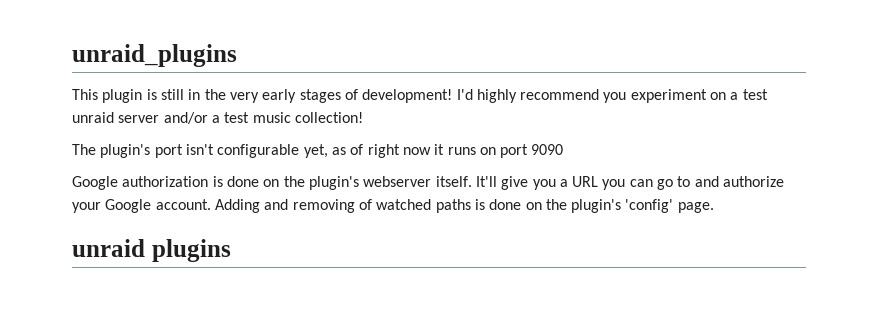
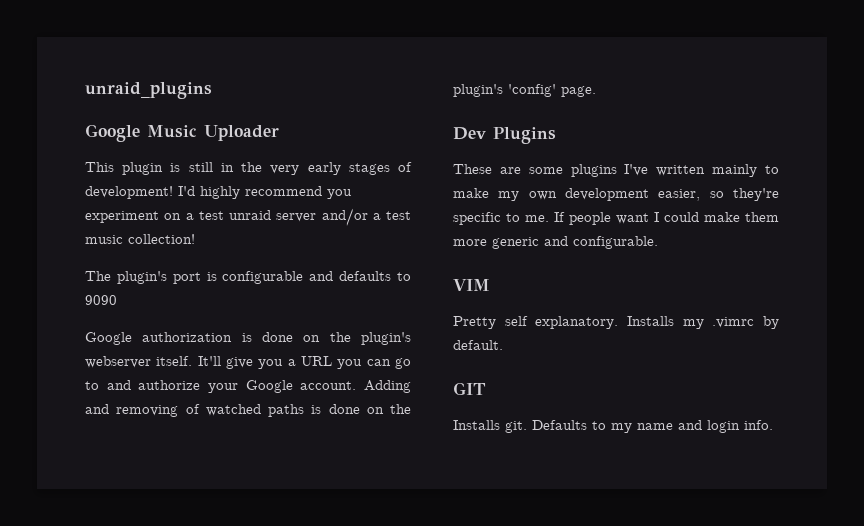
+ Google Music Uploader
- The plugin's port isn't configurable yet, as of right now it runs on port 9090
+ The plugin's port is configurable and defaults to 9090
- unraid plugins
+ Dev Plugins
+ These are some plugins I've written mainly to make my own development easier, so they're specific to me. If people want I could make them more generic and configurable.
+ VIM
+ Pretty self explanatory. Installs my .vimrc by default.
+ GIT
+ Installs git. Defaults to my name and login info.

